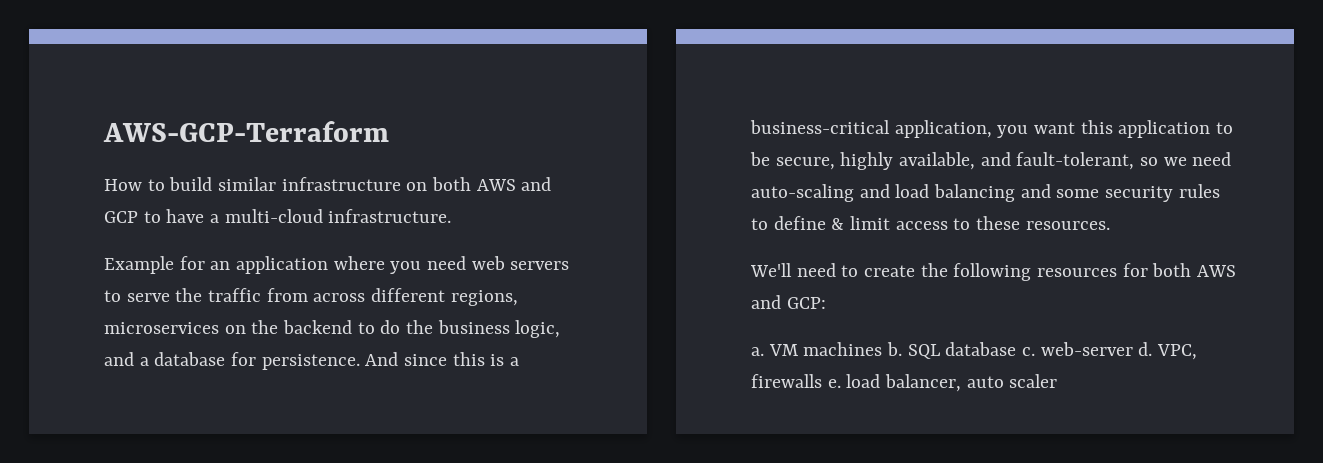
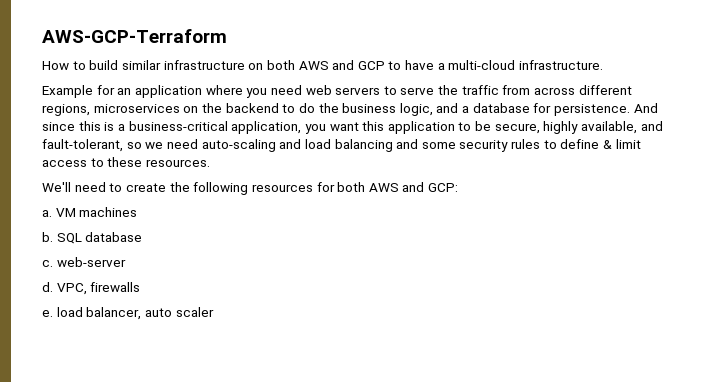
- VM machines b.
+ VM machines
+ b.
- SQL database c. web-server d.
+ SQL database
+ c. web-server
+ d.
- VPC, firewalls e. load balancer, auto scaler
+ VPC, firewalls
+ e. load balancer, auto scaler

